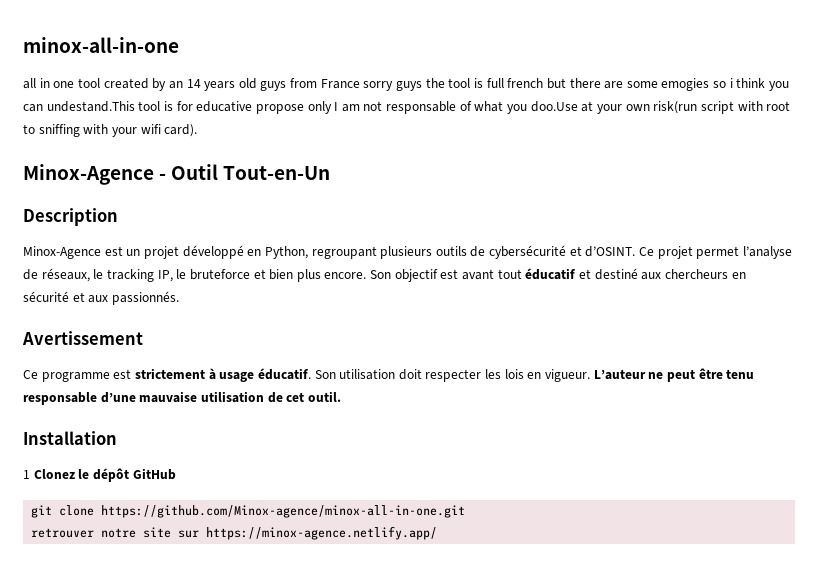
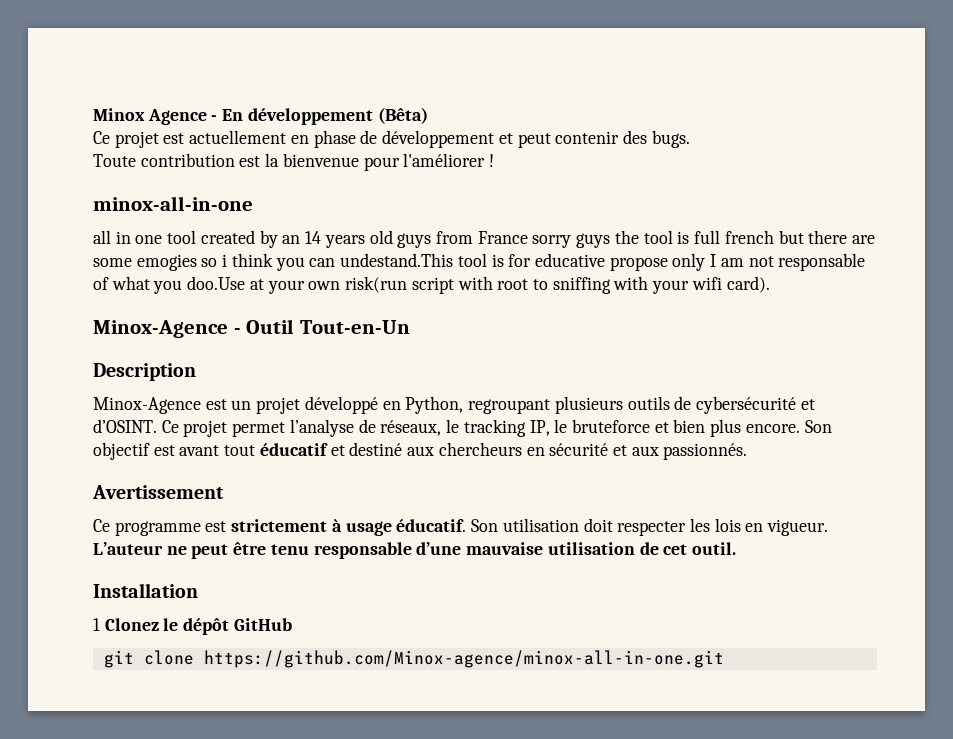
+ Minox Agence - En développement (Bêta)
+ Ce projet est actuellement en phase de développement et peut contenir des bugs.
+ Toute contribution est la bienvenue pour l'améliorer !
- retrouver notre site sur https://minox-agence.netlify.app/

